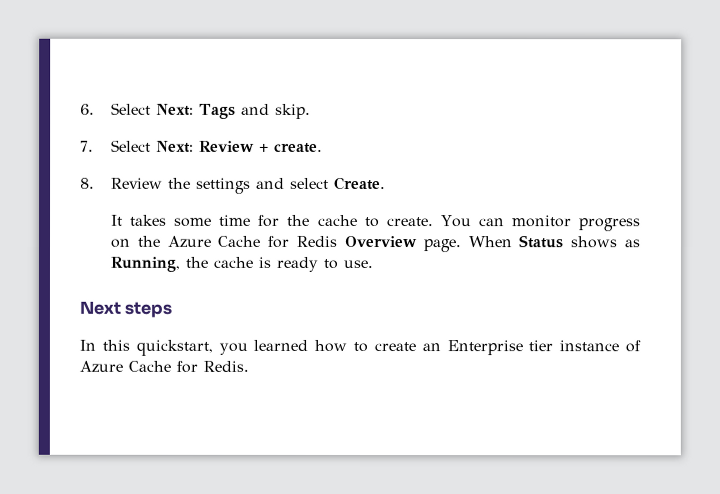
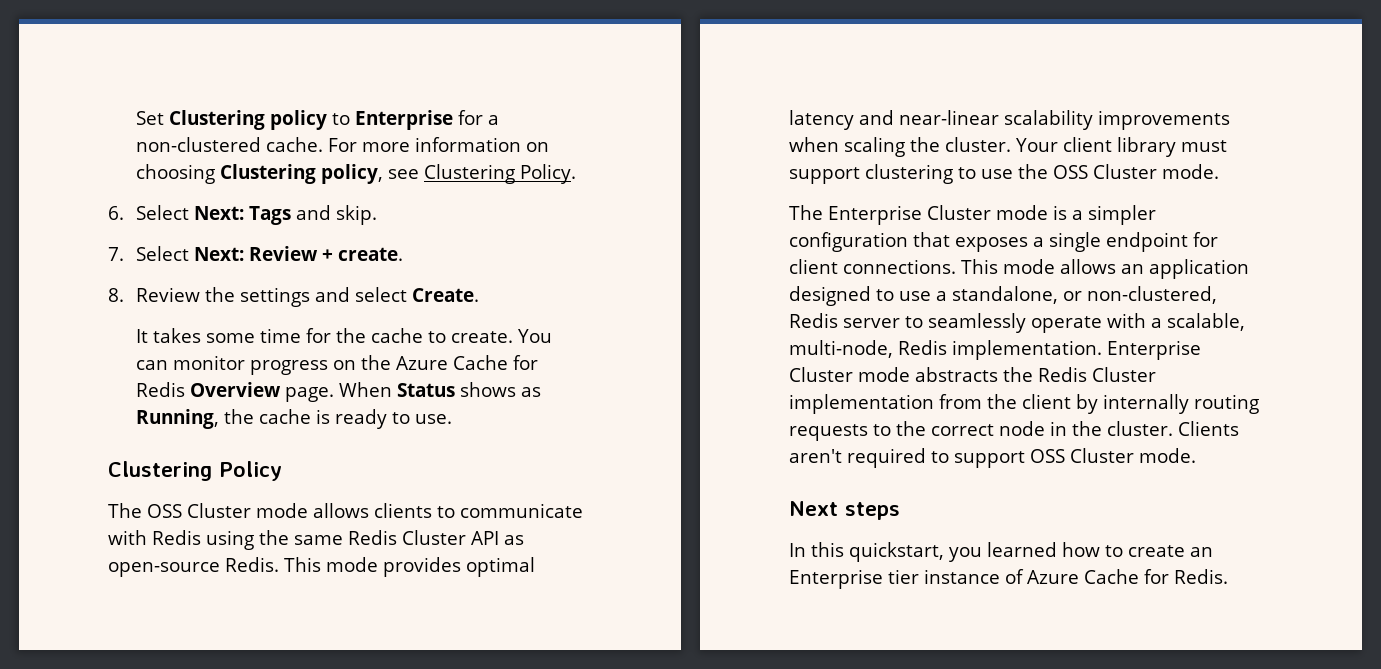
+ Set Clustering policy to Enterprise for a non-clustered cache. For more information on choosing Clustering policy, see Clustering Policy.
+ Clustering Policy
+ The OSS Cluster mode allows clients to communicate with Redis using the same Redis Cluster API as open-source Redis. This mode provides optimal latency and near-linear scalability improvements when scaling the cluster. Your client library must support clustering to use the OSS Cluster mode.
+ The Enterprise Cluster mode is a simpler configuration that exposes a single endpoint for client connections. This mode allows an application designed to use a standalone, or non-clustered, Redis server to seamlessly operate with a scalable, multi-node, Redis implementation. Enterprise Cluster mode abstracts the Redis Cluster implementation from the client by internally routing requests to the correct node in the cluster. Clients aren't required to support OSS Cluster mode.

